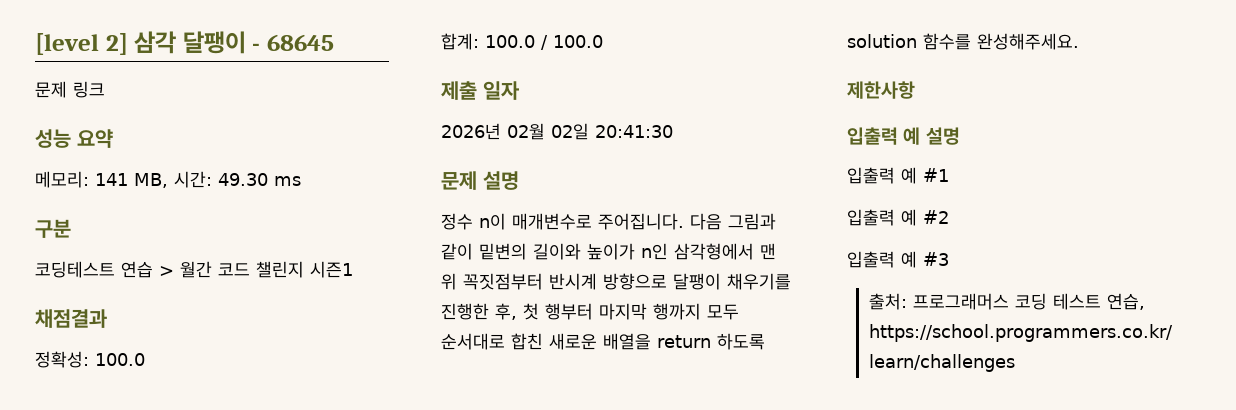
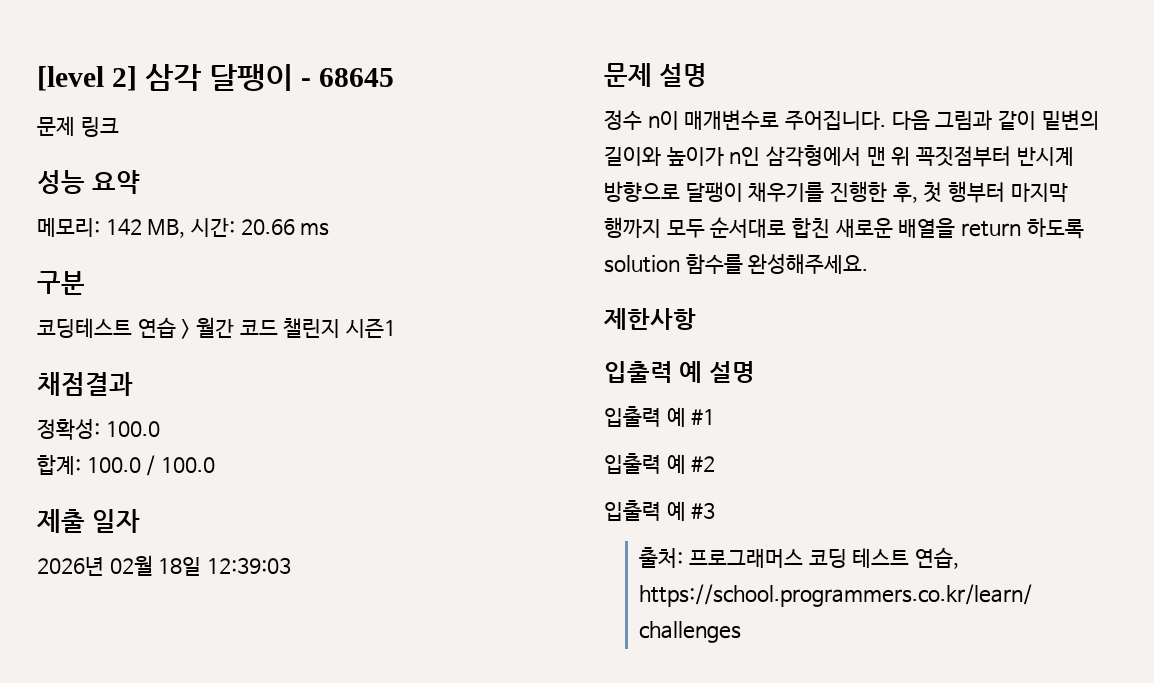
- 메모리: 141 MB, 시간: 49.30 ms
+ 메모리: 142 MB, 시간: 20.66 ms
- 2026년 02월 02일 20:41:30
+ 2026년 02월 18일 12:39:03

